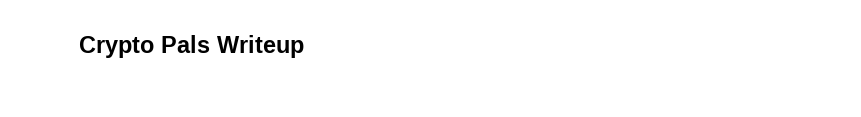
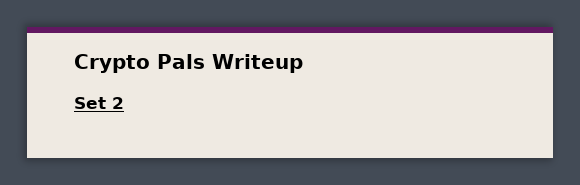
+ Set 2

